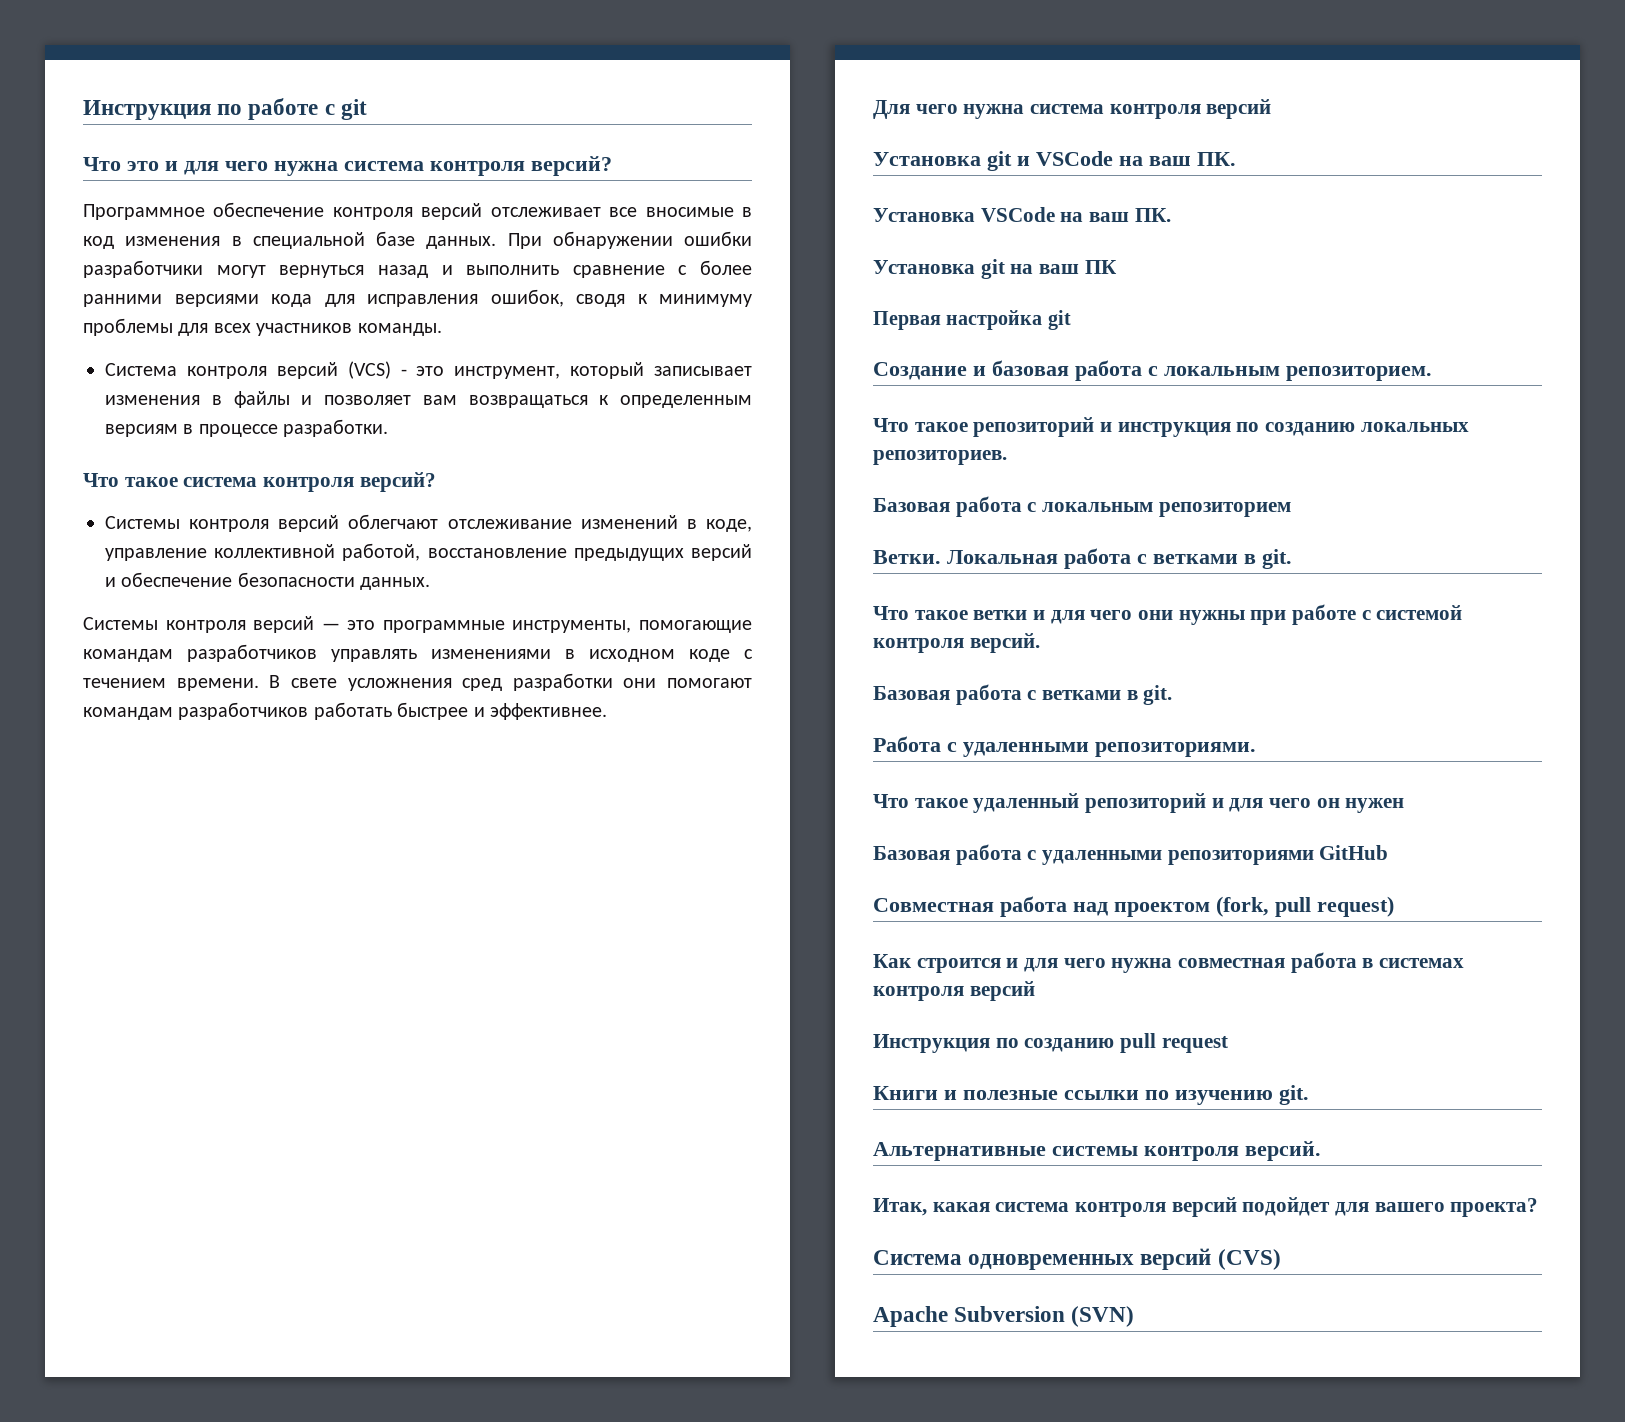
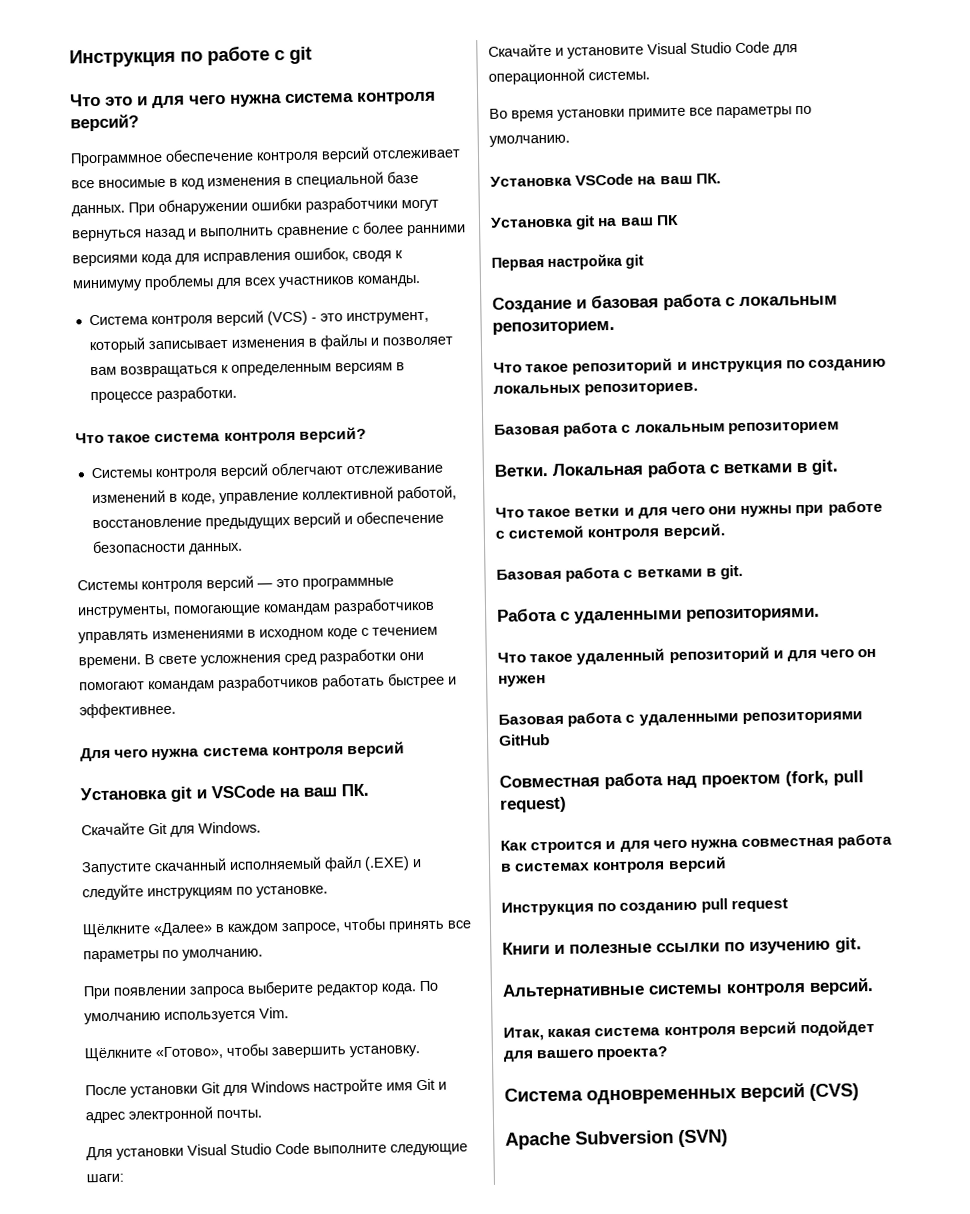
+ Скачайте Git для Windows.
+ Запустите скачанный исполняемый файл (.EXE) и следуйте инструкциям по установке.
+ Щёлкните «Далее» в каждом запросе, чтобы принять все параметры по умолчанию.
+ При появлении запроса выберите редактор кода. По умолчанию используется Vim.
+ Щёлкните «Готово», чтобы завершить установку.
+ После установки Git для Windows настройте имя Git и адрес электронной почты.
+ Для установки Visual Studio Code выполните следующие шаги:
+ Скачайте и установите Visual Studio Code для операционной системы.
+ Во время установки примите все параметры по умолчанию.

